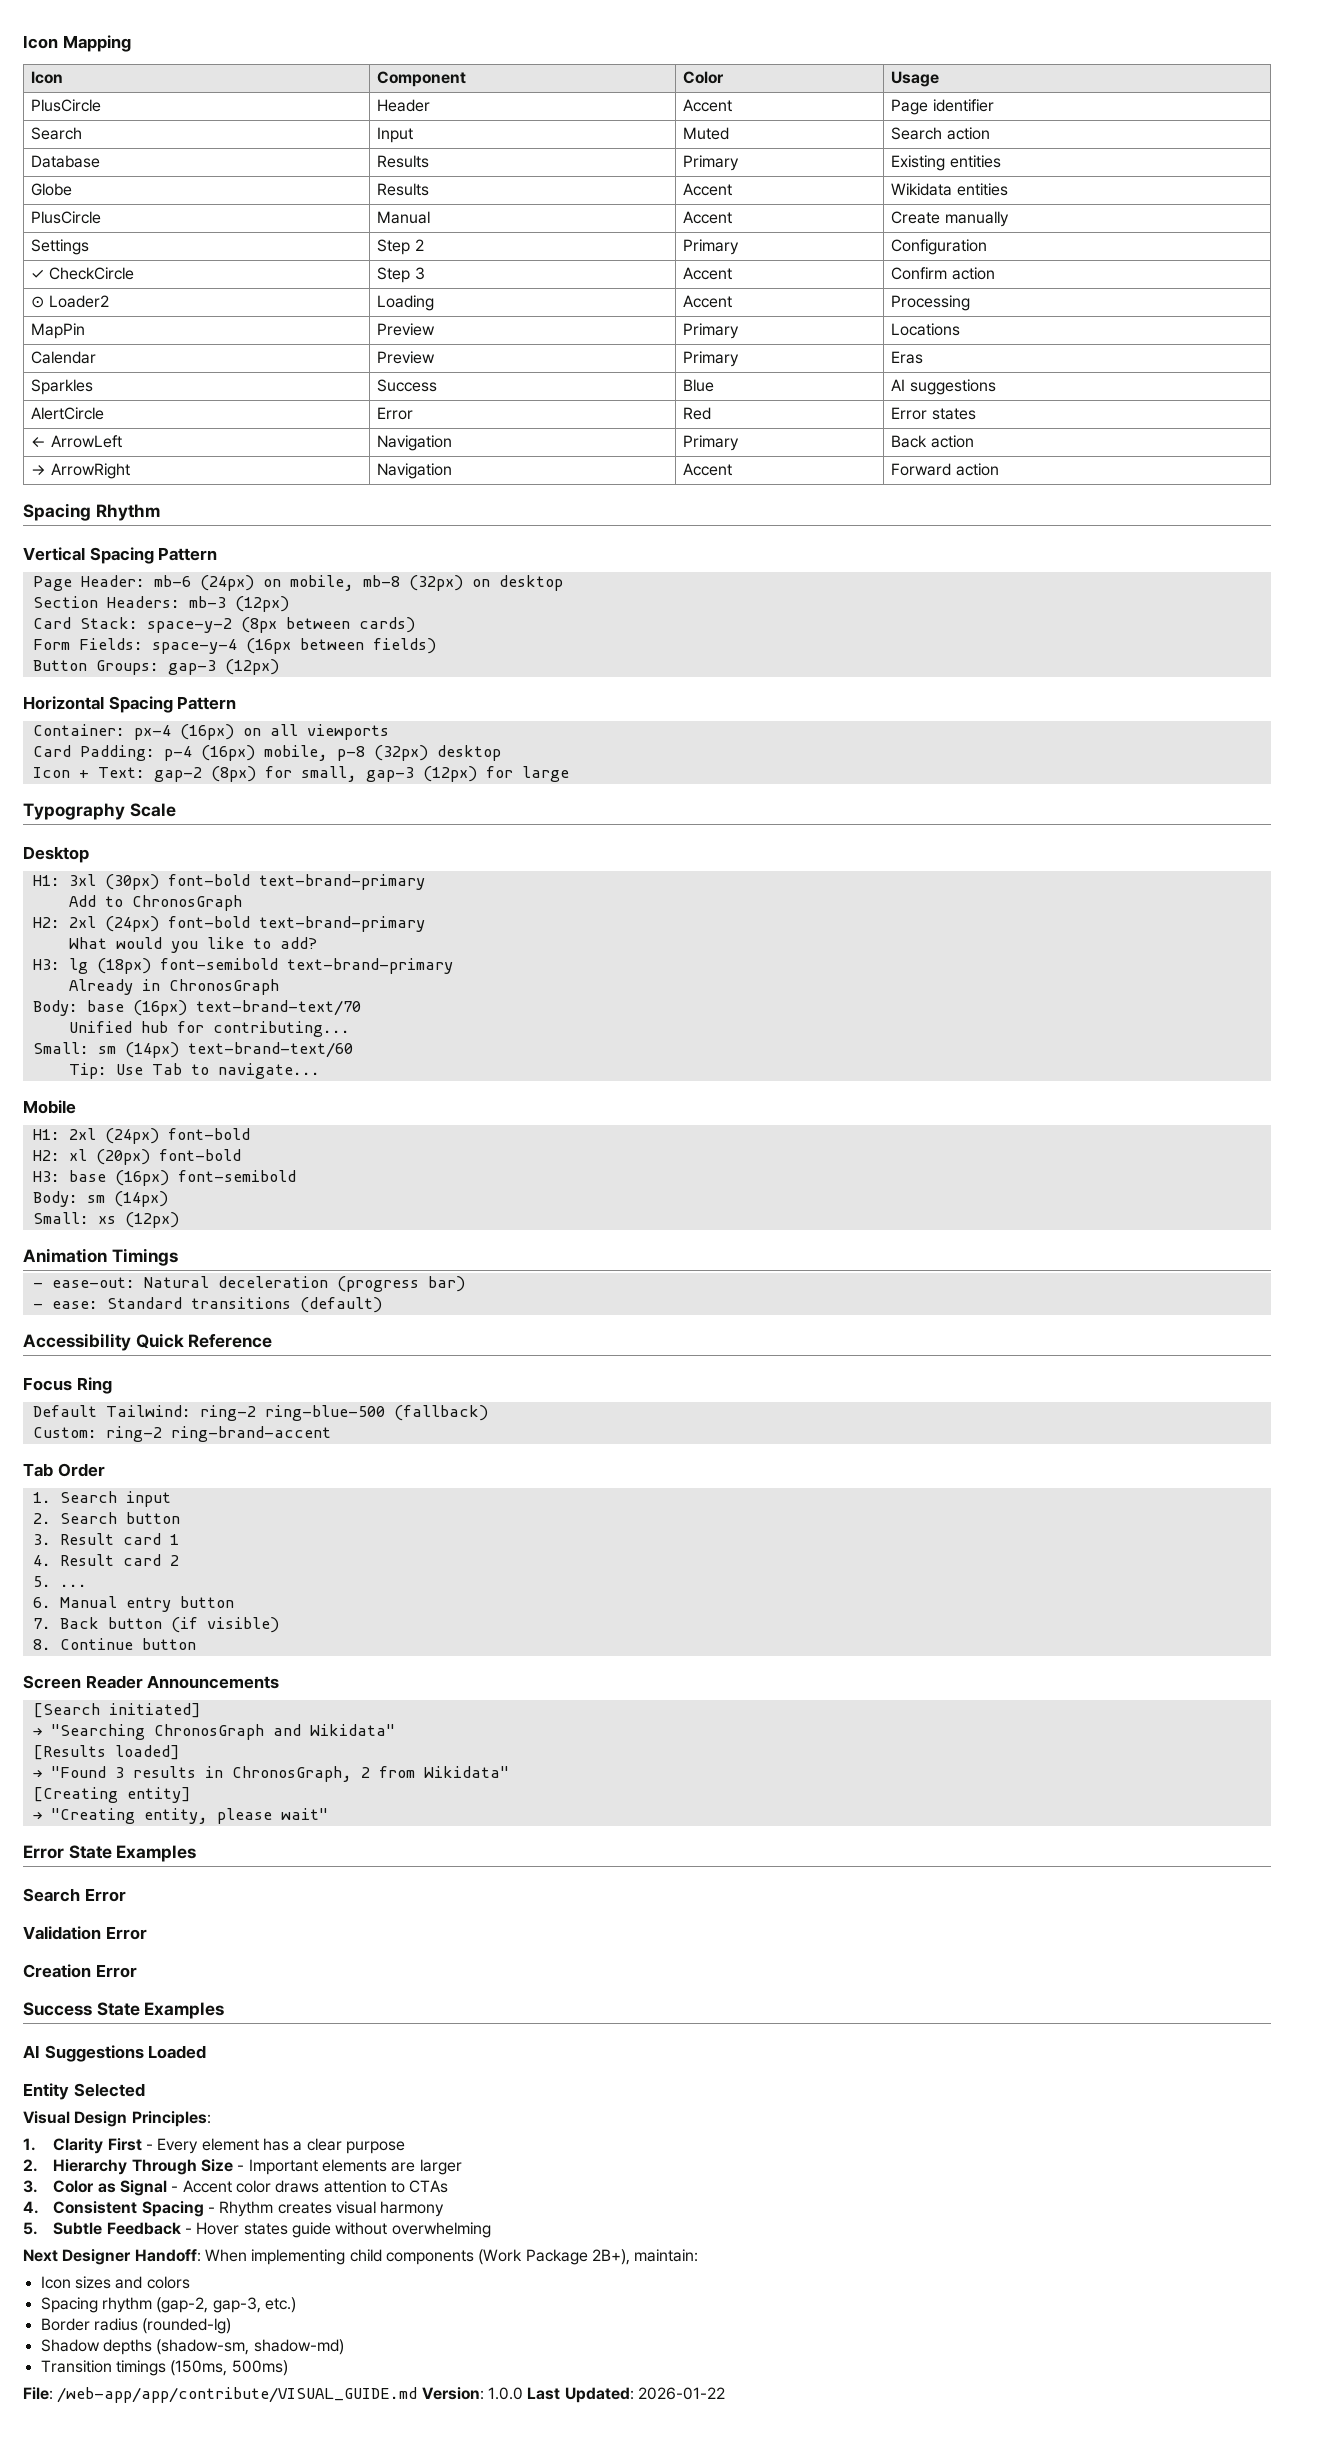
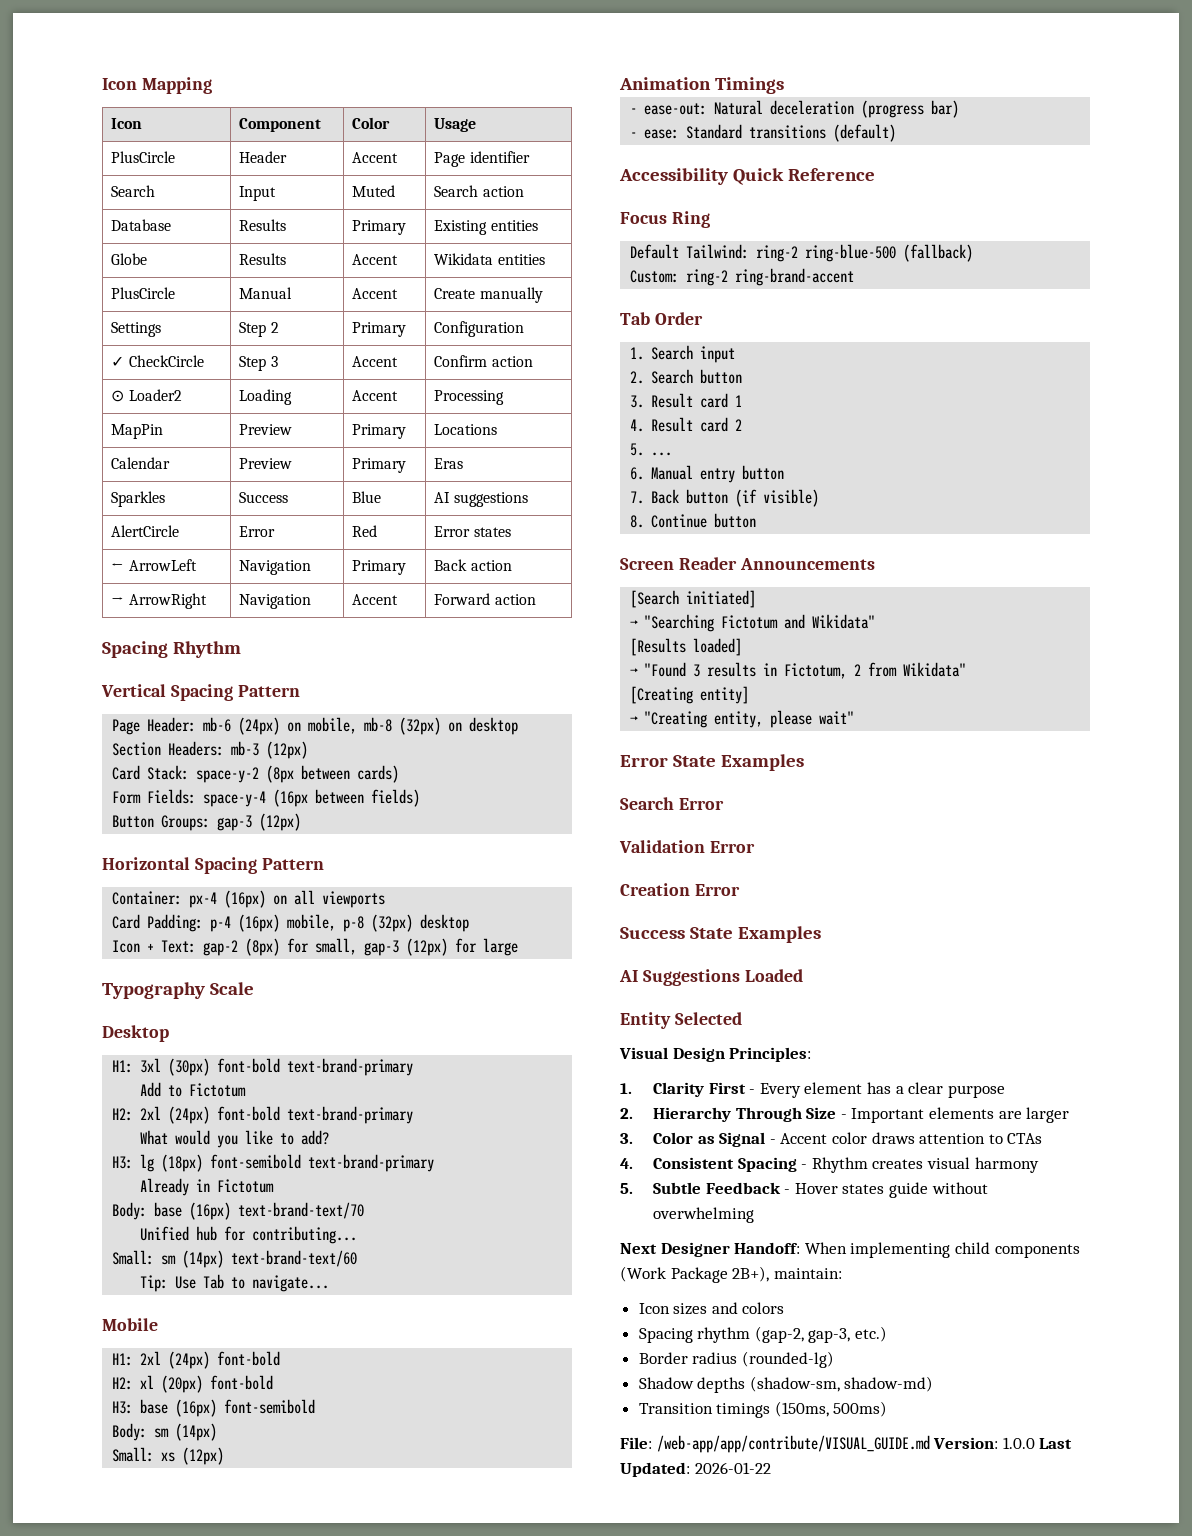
- Add to ChronosGraph
+ Add to Fictotum
- Already in ChronosGraph
+ Already in Fictotum
- → "Searching ChronosGraph and Wikidata"
+ → "Searching Fictotum and Wikidata"
- → "Found 3 results in ChronosGraph, 2 from Wikidata"
+ → "Found 3 results in Fictotum, 2 from Wikidata"

